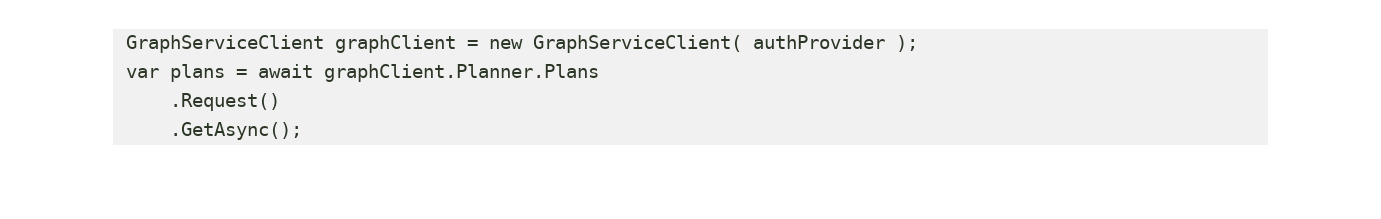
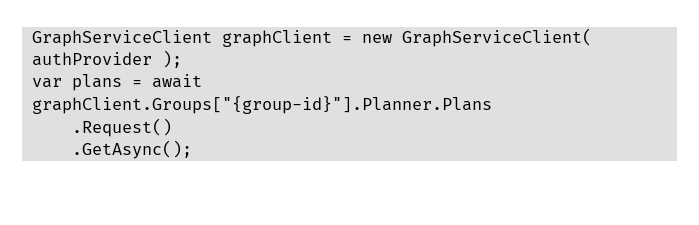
- var plans = await graphClient.Planner.Plans
+ var plans = await graphClient.Groups["{group-id}"].Planner.Plans

